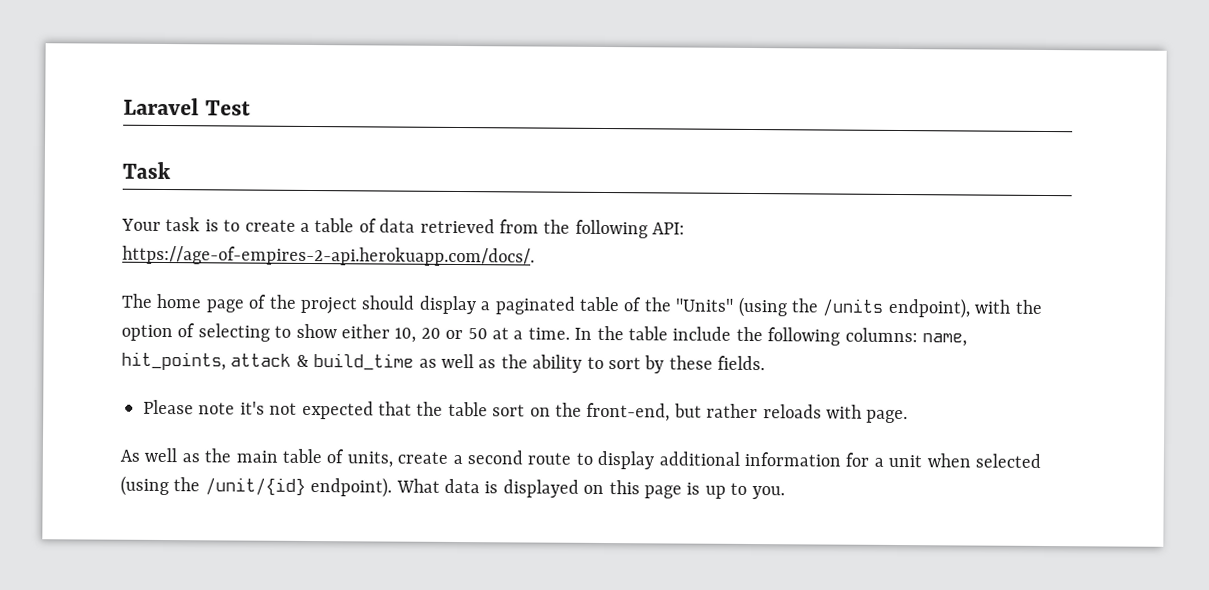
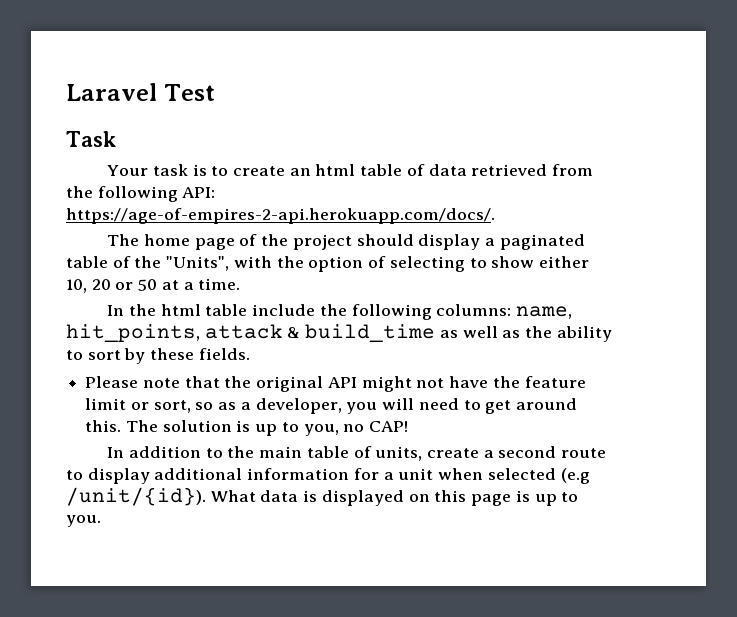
- Your task is to create a table of data retrieved from the following API: https://age-of-empires-2-api.herokuapp.com/docs/.
+ Your task is to create an html table of data retrieved from the following API: https://age-of-empires-2-api.herokuapp.com/docs/.
- The home page of the project should display a paginated table of the "Units" (using the /units endpoint), with the option of selecting to show either 10, 20 or 50 at a time. In the table include the following columns: name, hit_points, attack & build_time as well as the ability to sort by these fields.
+ The home page of the project should display a paginated table of the "Units", with the option of selecting to show either 10, 20 or 50 at a time.
+ In the html table include the following columns: name, hit_points, attack & build_time as well as the ability to sort by these fields.
- Please note it's not expected that the table sort on the front-end, but rather reloads with page.
- As well as the main table of units, create a second route to display additional information for a unit when selected (using the /unit/{id} endpoint).
+ Please note that the original API might not have the feature limit or sort, so as a developer, you will need to get around this. The solution is up to you, no CAP!
+ In addition to the main table of units, create a second route to display additional information for a unit when selected (e.g /unit/{id}).

